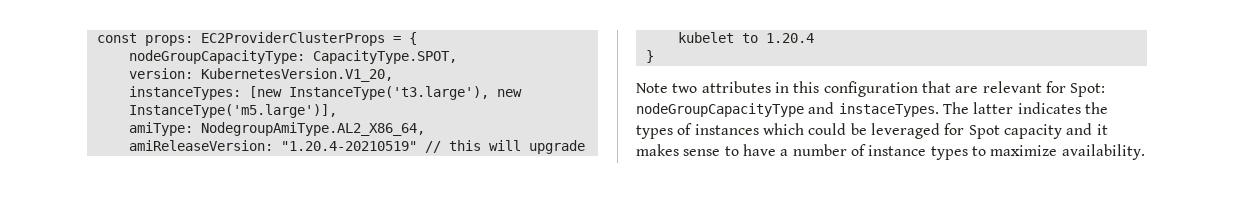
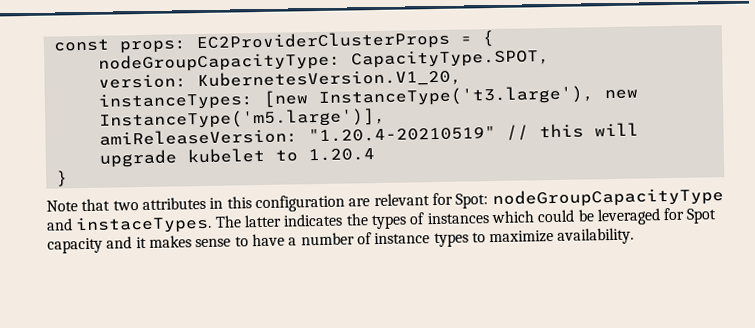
- amiType: NodegroupAmiType.AL2_X86_64,
- Note two attributes in this configuration that are relevant for Spot: nodeGroupCapacityType and instaceTypes.
+ Note that two attributes in this configuration are relevant for Spot: nodeGroupCapacityType and instaceTypes.

